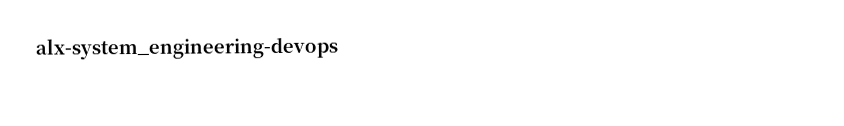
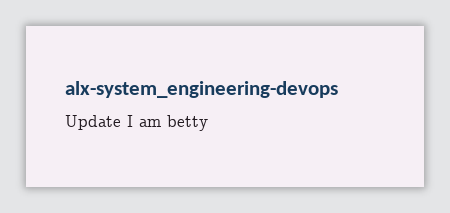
+ Update I am betty

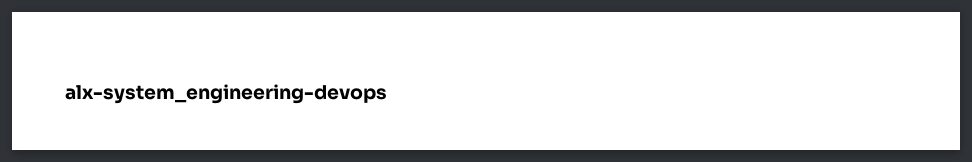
- Update I am betty

